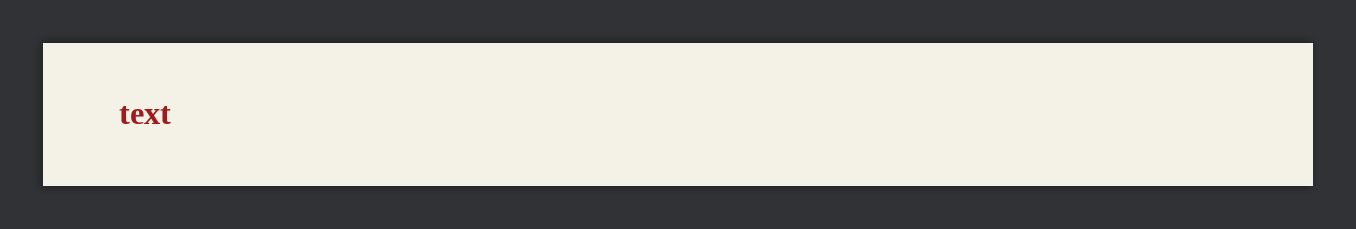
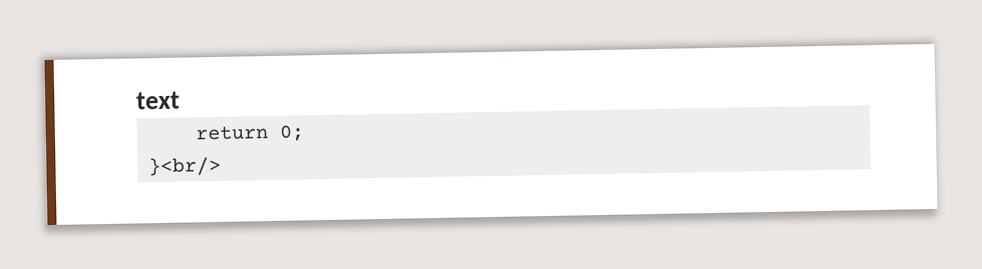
+ return 0;
+ }<br/>

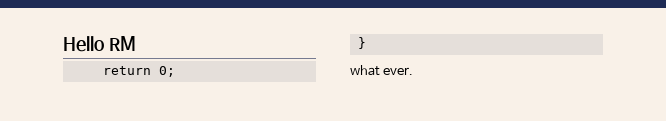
- text
+ Hello RM
- }<br/>
+ }
+ what ever.

